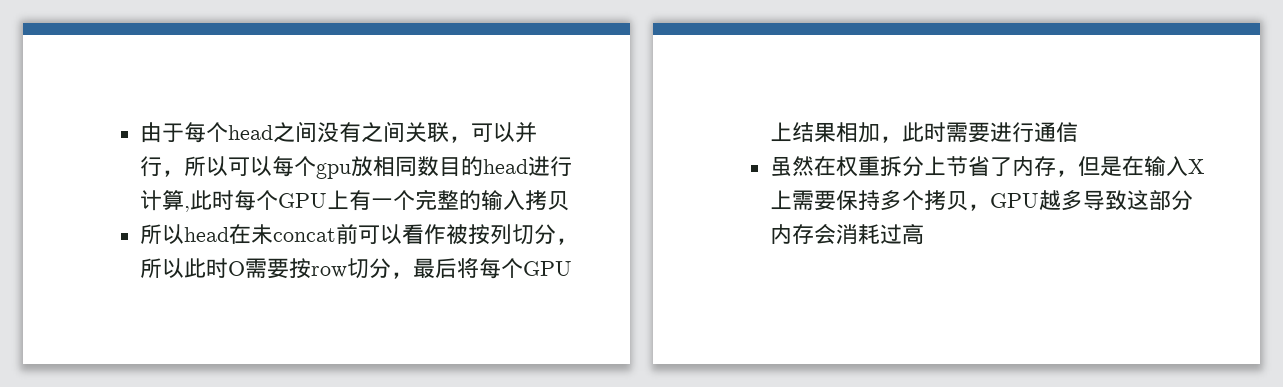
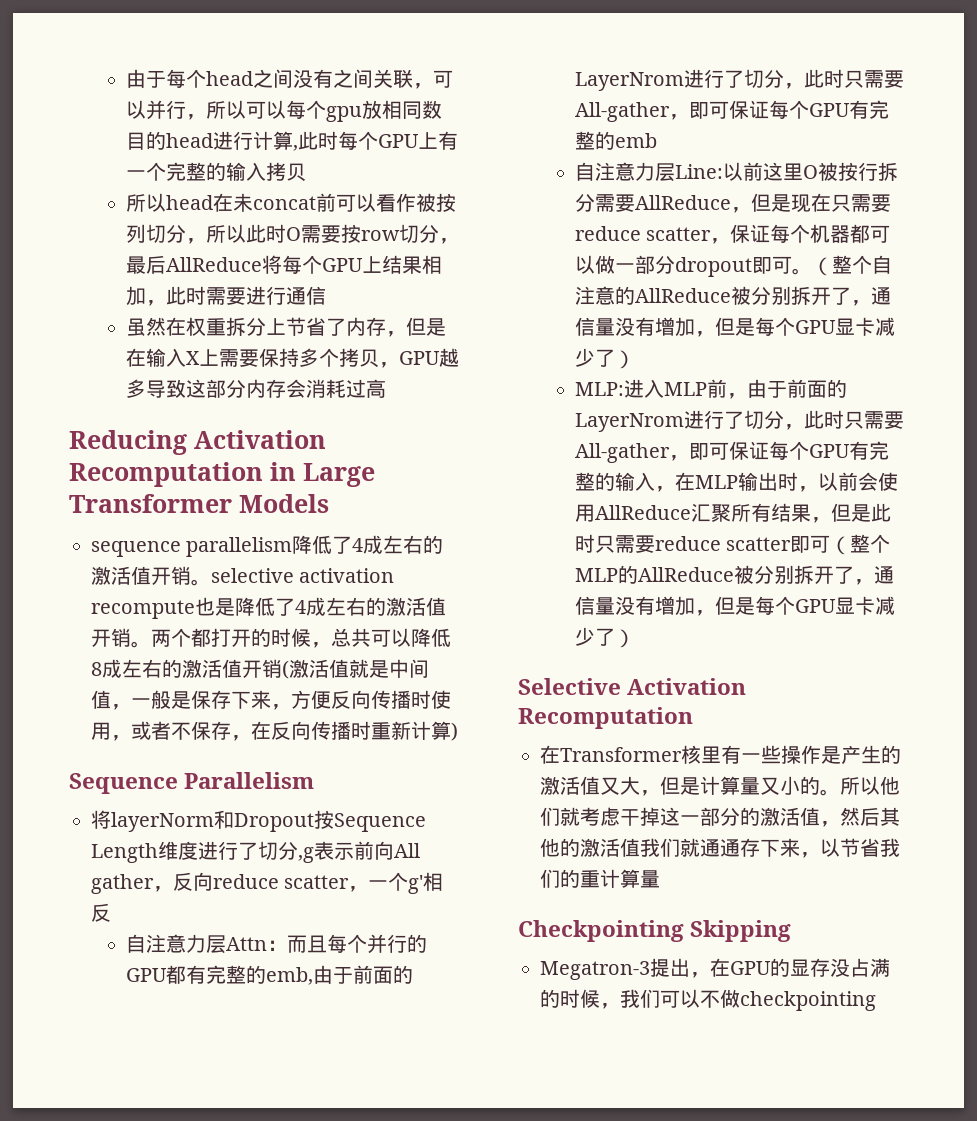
- 所以head在未concat前可以看作被按列切分，所以此时O需要按row切分，最后将每个GPU上结果相加，此时需要进行通信
+ 所以head在未concat前可以看作被按列切分，所以此时O需要按row切分，最后AllReduce将每个GPU上结果相加，此时需要进行通信
+ Reducing Activation Recomputation in Large Transformer Models
+ sequence parallelism降低了4成左右的激活值开销。selective activation recompute也是降低了4成左右的激活值开销。两个都打开的时候，总共可以降低8成左右的激活值开销(激活值就是中间值，一般是保存下来，方便反向传播时使用，或者不保存，在反向传播时重新计算)
+ Sequence Parallelism
+ 将layerNorm和Dropout按Sequence Length维度进行了切分,g表示前向All gather，反向reduce scatter，一个g'相反
+ 自注意力层Attn：而且每个并行的GPU都有完整的emb,由于前面的LayerNrom进行了切分，此时只需要All-gather，即可保证每个GPU有完整的emb
+ 自注意力层Line:以前这里O被按行拆分需要AllReduce，但是现在只需要reduce scatter，保证每个机器都可以做一部分dropout即可。（整个自注意的AllReduce被分别拆开了，通信量没有增加，但是每个GPU显卡减少了）
+ MLP:进入MLP前，由于前面的LayerNrom进行了切分，此时只需要All-gather，即可保证每个GPU有完整的输入，在MLP输出时，以前会使用AllReduce汇聚所有结果，但是此时只需要reduce scatter即可（整个MLP的AllReduce被分别拆开了，通信量没有增加，但是每个GPU显卡减少了）
+ Selective Activation Recomputation
+ 在Transformer核里有一些操作是产生的激活值又大，但是计算量又小的。所以他们就考虑干掉这一部分的激活值，然后其他的激活值我们就通通存下来，以节省我们的重计算量
+ Checkpointing Skipping
+ Megatron-3提出，在GPU的显存没占满的时候，我们可以不做checkpointing

